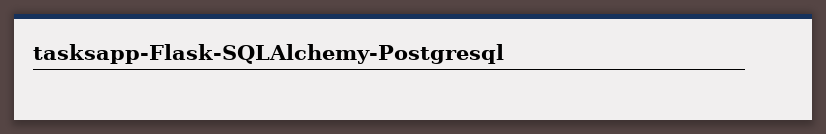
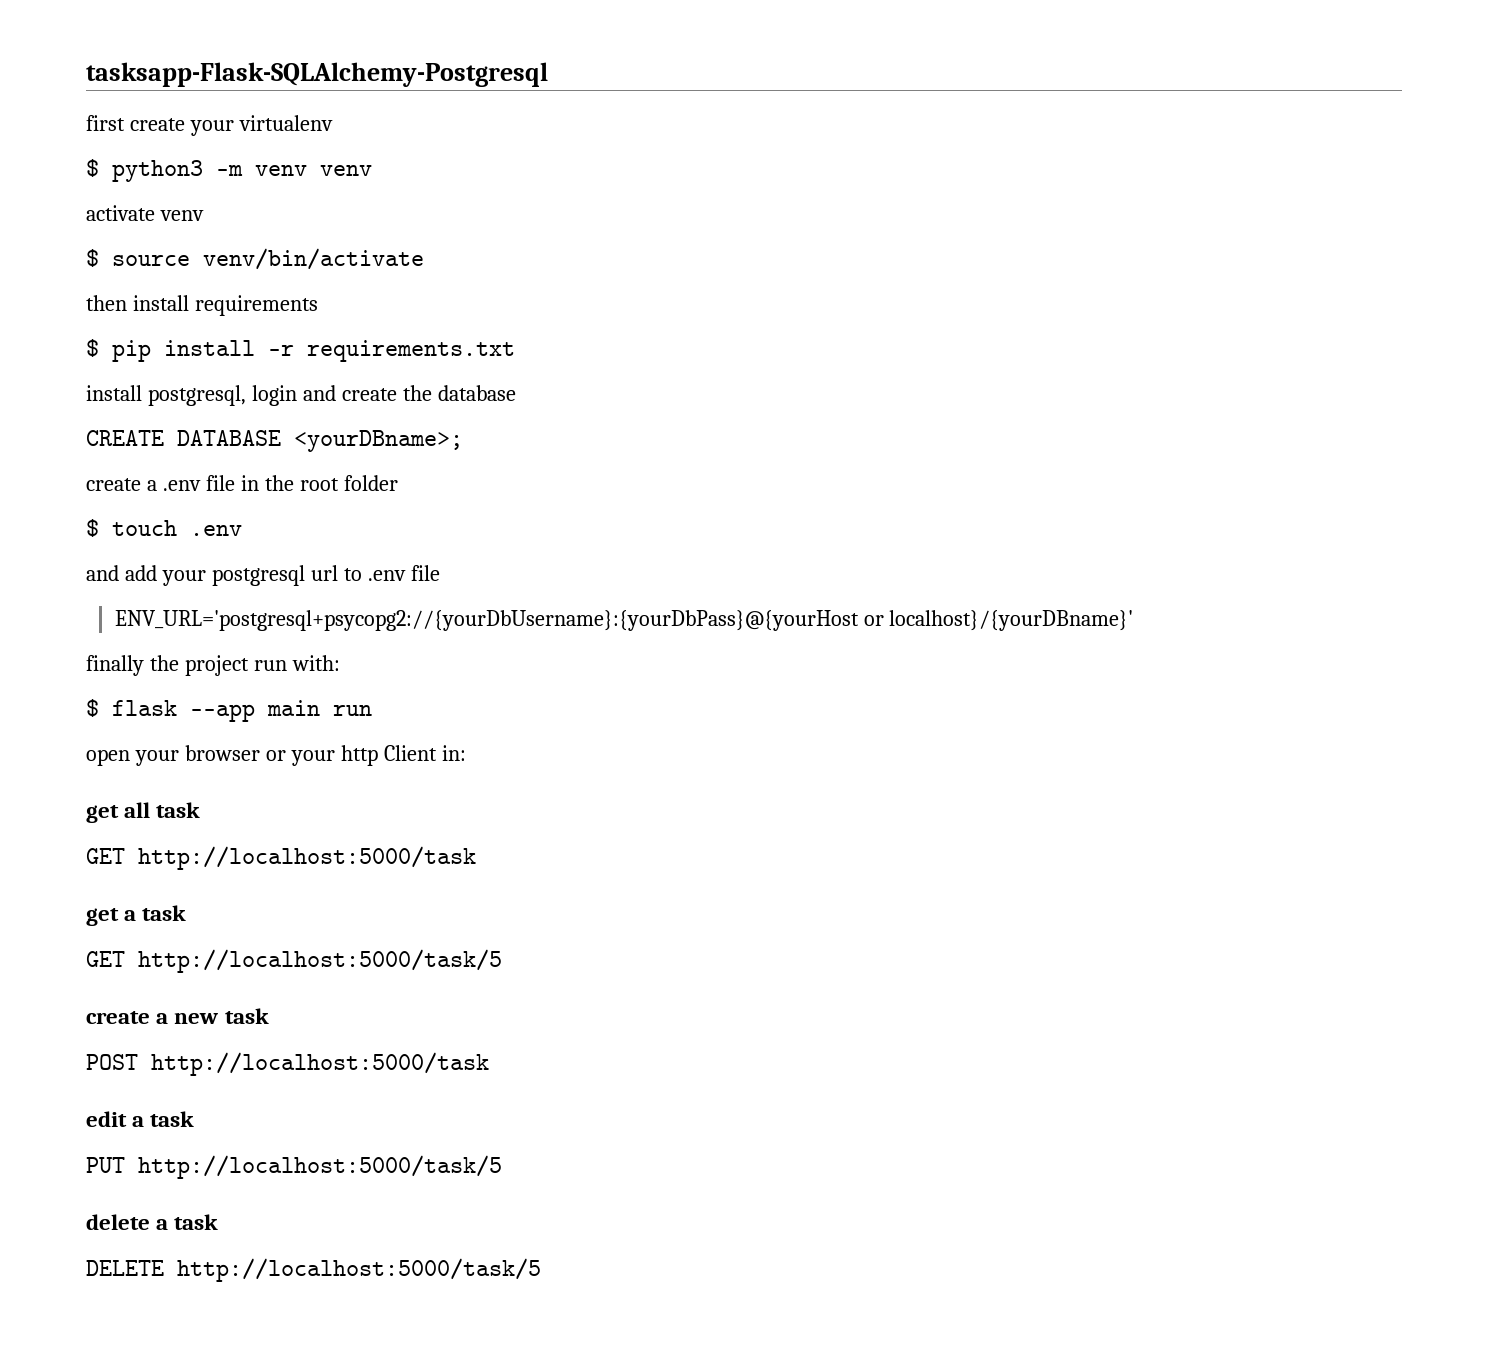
+ first create your virtualenv
+ $ python3 -m venv venv
+ activate venv
+ $ source venv/bin/activate
+ then install requirements
+ $ pip install -r requirements.txt
+ install postgresql, login and create the database
+ CREATE DATABASE <yourDBname>;
+ create a .env file in the root folder
+ $ touch .env
+ and add your postgresql url to .env file
+ ENV_URL='postgresql+psycopg2://{yourDbUsername}:{yourDbPass}@{yourHost or localhost}/{yourDBname}'
+ finally the project run with:
+ $ flask --app main run
+ open your browser or your http Client in:
+ get all task
+ GET http://localhost:5000/task
+ get a task
+ GET http://localhost:5000/task/5
+ create a new task
+ POST http://localhost:5000/task
+ edit a task
+ PUT http://localhost:5000/task/5
+ delete a task
+ DELETE http://localhost:5000/task/5

